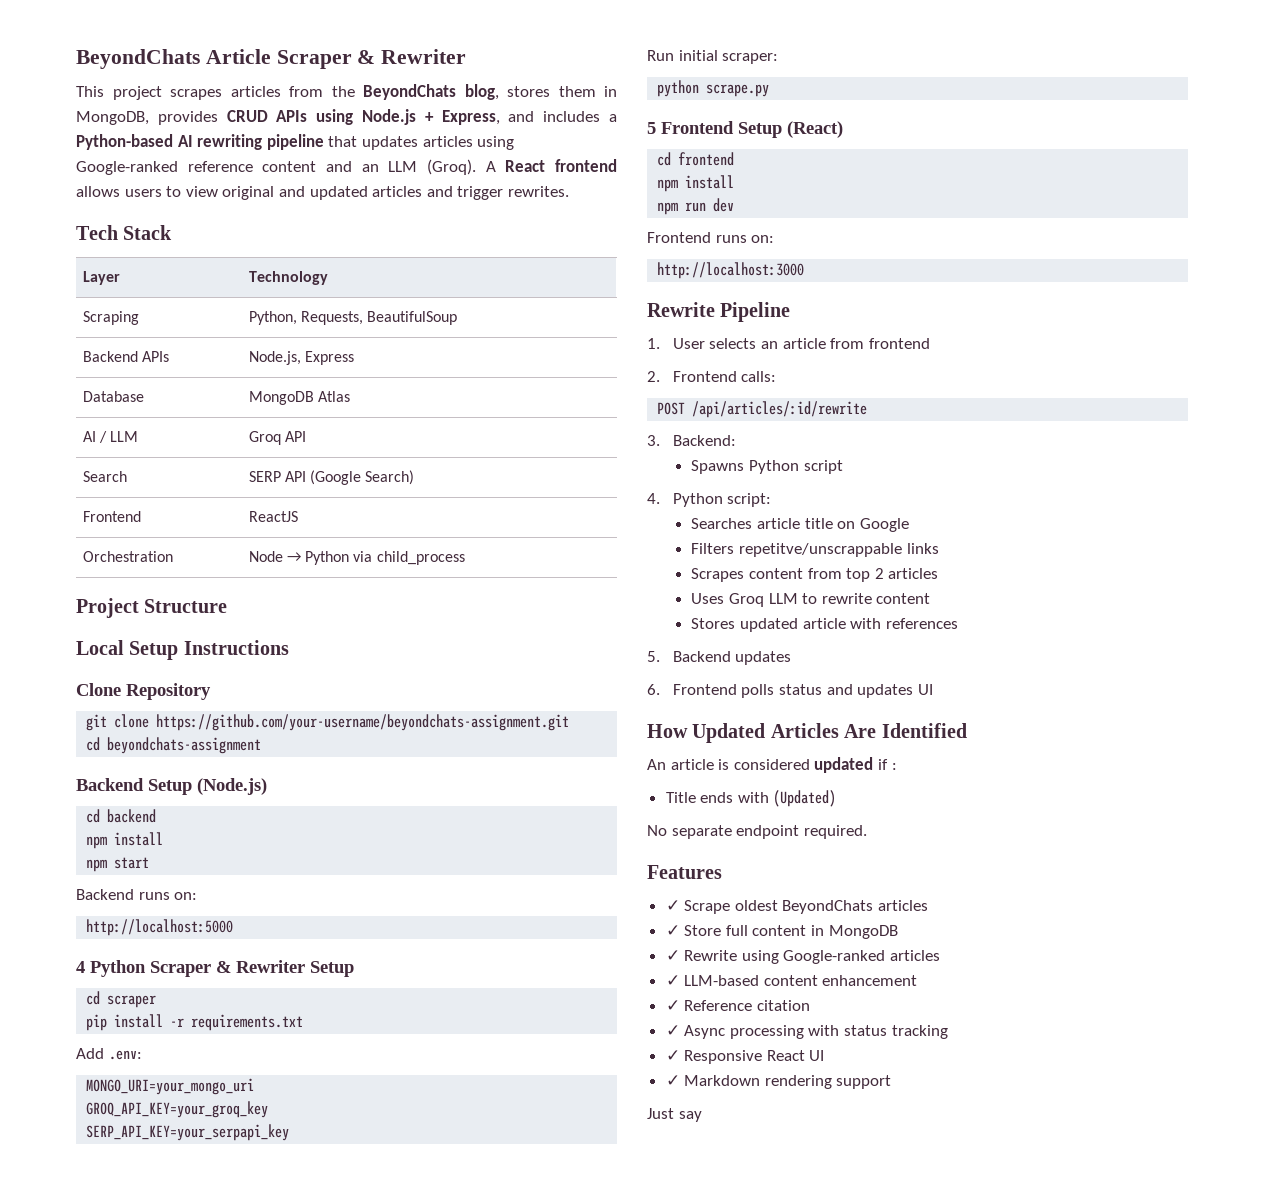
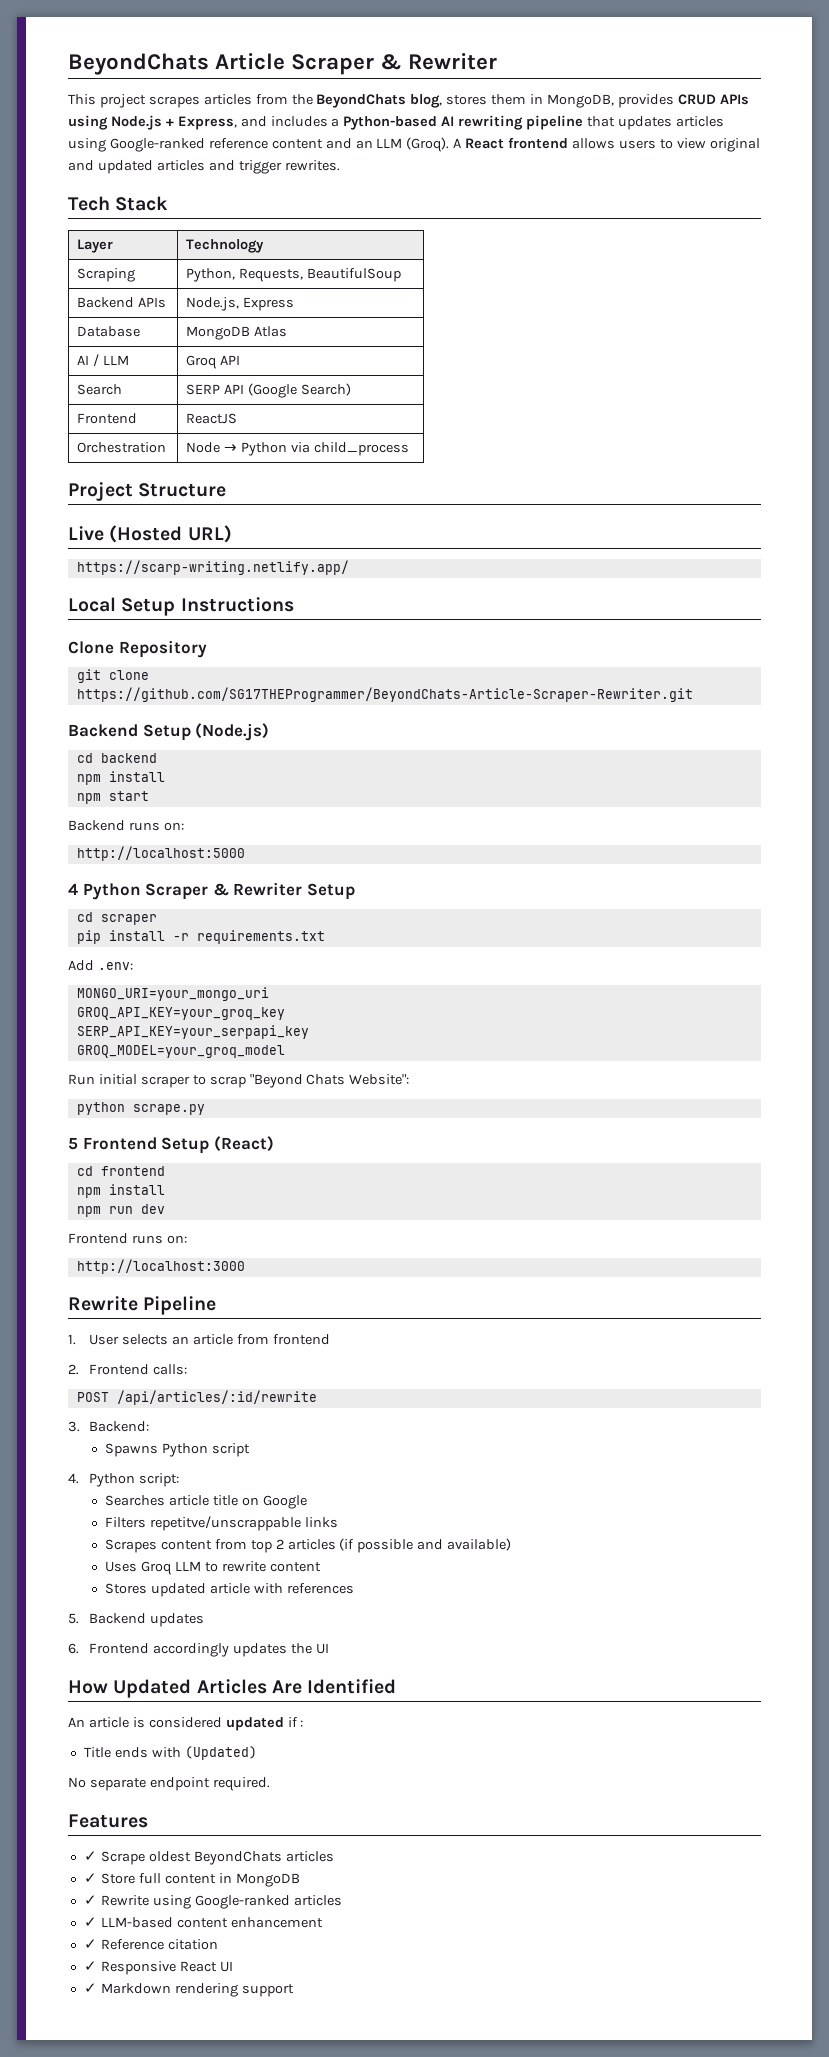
+ Live (Hosted URL)
+ https://scarp-writing.netlify.app/
- git clone https://github.com/your-username/beyondchats-assignment.git
- cd beyondchats-assignment
+ git clone https://github.com/SG17THEProgrammer/BeyondChats-Article-Scraper-Rewriter.git
+ GROQ_MODEL=your_groq_model
- Run initial scraper:
+ Run initial scraper to scrap "Beyond Chats Website":
- Scrapes content from top 2 articles
+ Scrapes content from top 2 articles (if possible and available)
- 6. Frontend polls status and updates UI
+ 6. Frontend accordingly updates the UI
- ✓ Async processing with status tracking
- Just say

